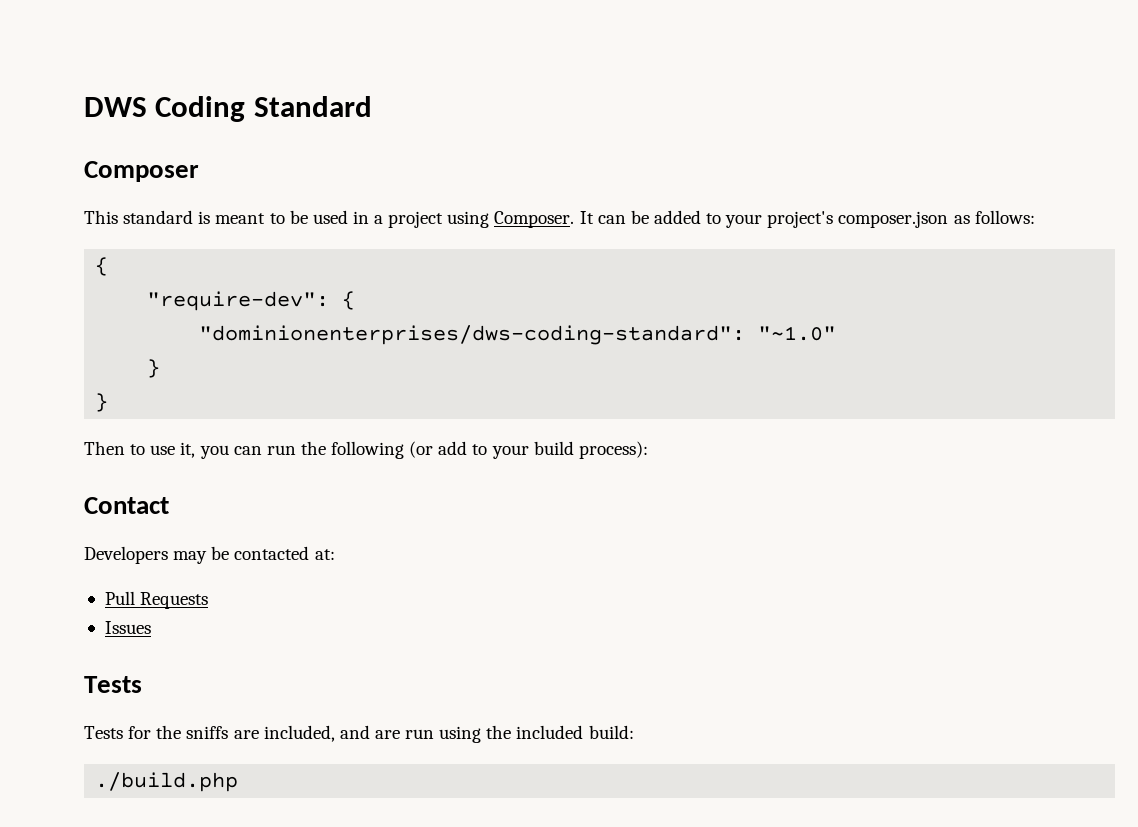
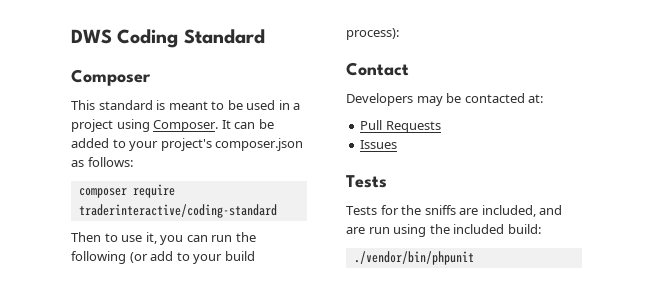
  It can be added to your project's composer.json as follows:
- {
- "require-dev": {
- "dominionenterprises/dws-coding-standard": "~1.0"
- }
- }
+ composer require traderinteractive/coding-standard
- ./build.php
+ ./vendor/bin/phpunit

